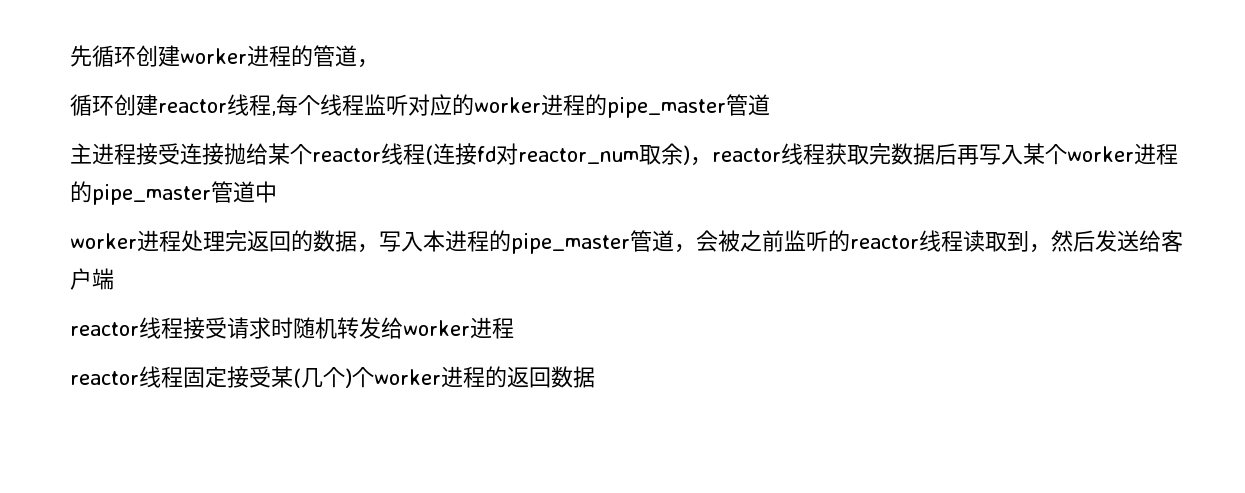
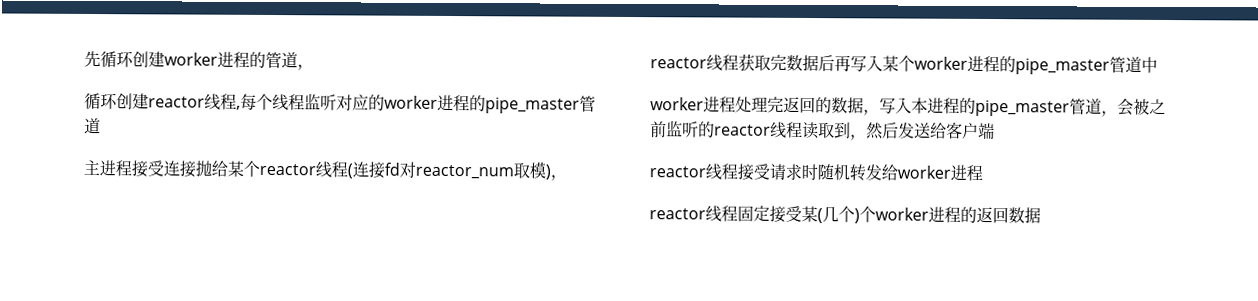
- 主进程接受连接抛给某个reactor线程(连接fd对reactor_num取余)，reactor线程获取完数据后再写入某个worker进程的pipe_master管道中
+ 主进程接受连接抛给某个reactor线程(连接fd对reactor_num取模)，reactor线程获取完数据后再写入某个worker进程的pipe_master管道中

